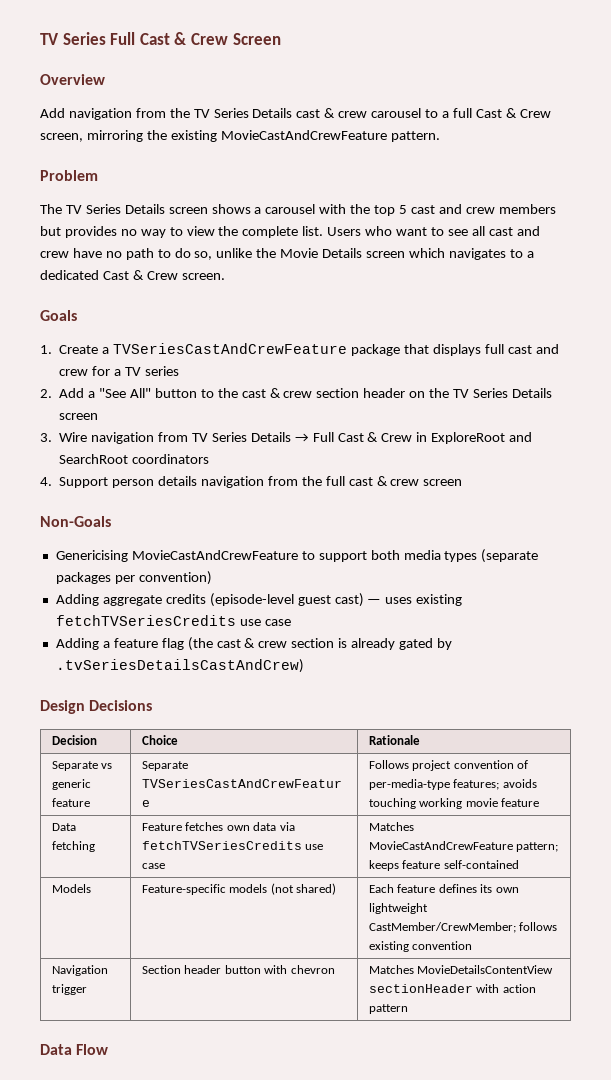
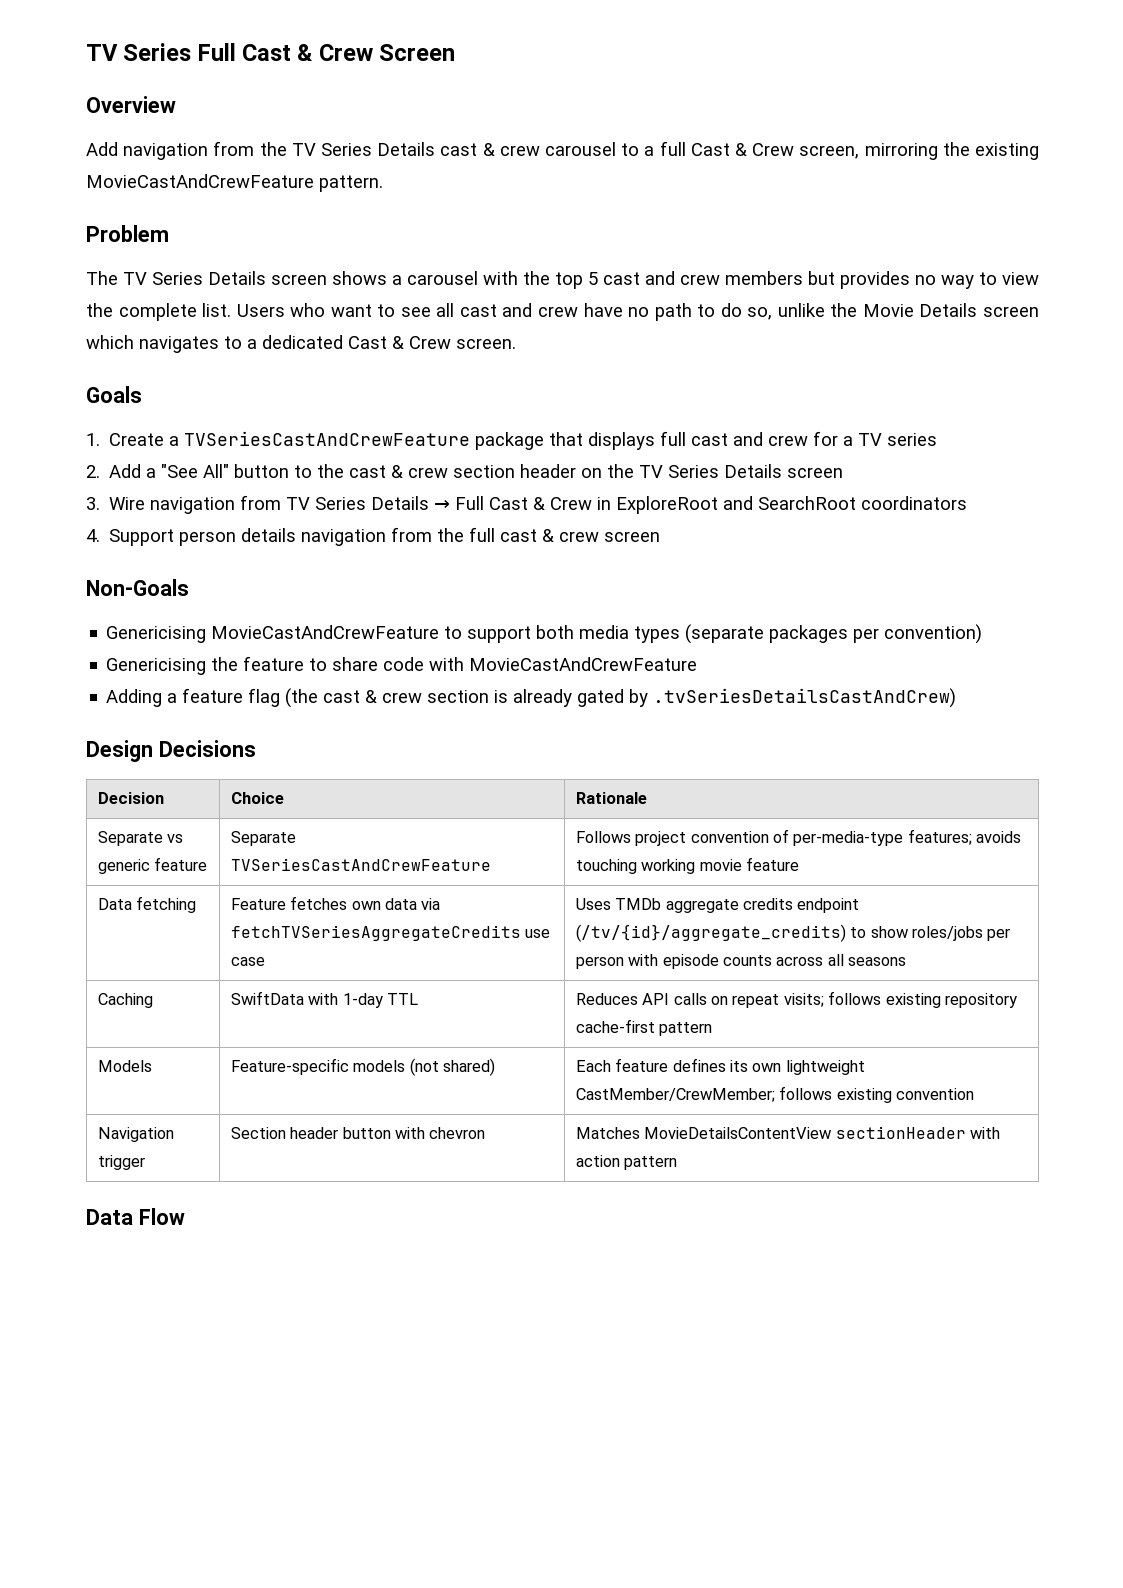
- Adding aggregate credits (episode-level guest cast) — uses existing fetchTVSeriesCredits use case
+ Genericising the feature to share code with MovieCastAndCrewFeature
- Data fetching | Feature fetches own data via fetchTVSeriesCredits use case | Matches MovieCastAndCrewFeature pattern; keeps feature self-contained
+ Data fetching | Feature fetches own data via fetchTVSeriesAggregateCredits use case | Uses TMDb aggregate credits endpoint (/tv/{id}/aggregate_credits) to show roles/jobs per person with episode counts across all seasons
+ Caching | SwiftData with 1-day TTL | Reduces API calls on repeat visits; follows existing repository cache-first pattern

